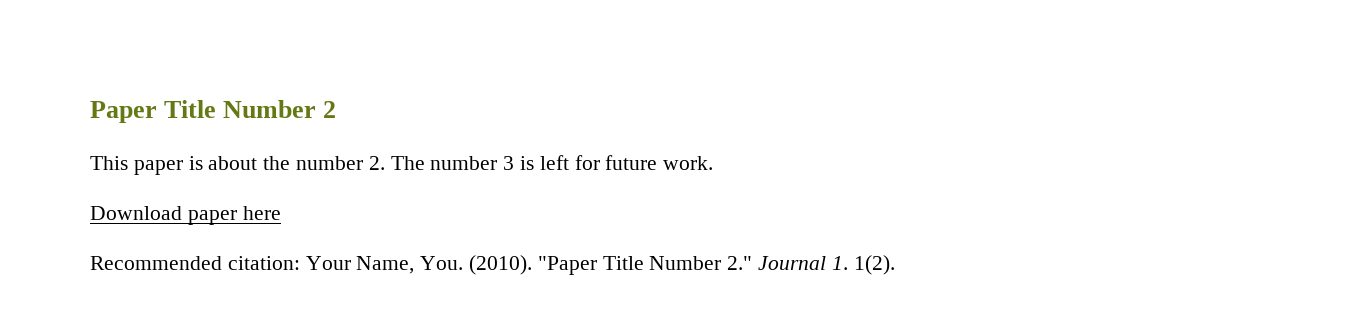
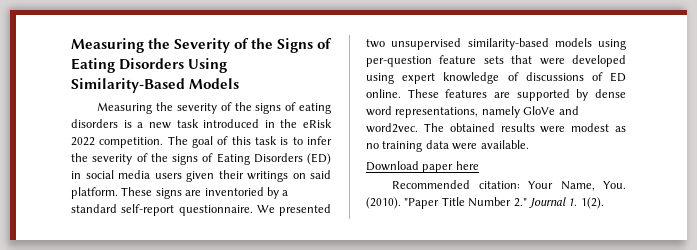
- Paper Title Number 2
- This paper is about the number 2. The number 3 is left for future work.
+ Measuring the Severity of the Signs of Eating Disorders Using Similarity-Based Models
+ Measuring the severity of the signs of eating disorders is a new task introduced in the eRisk 2022 competition. The goal of this task is to infer the severity of the signs of Eating Disorders (ED) in social media users given their writings on said platform. These signs are inventoried by a standard self-report questionnaire. We presented two unsupervised similarity-based models using per-question feature sets that were developed using expert knowledge of discussions of ED online. These features are supported by dense word representations, namely GloVe and word2vec. The obtained results were modest as no training data were available.

